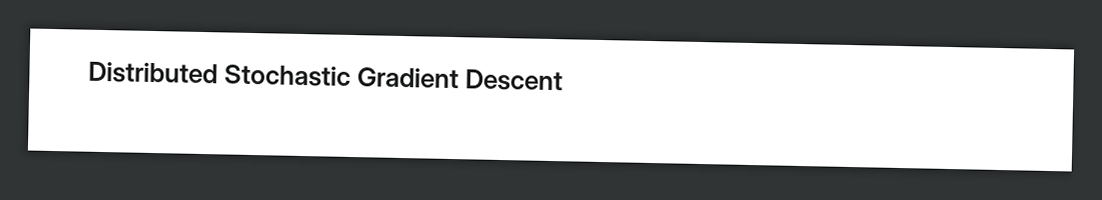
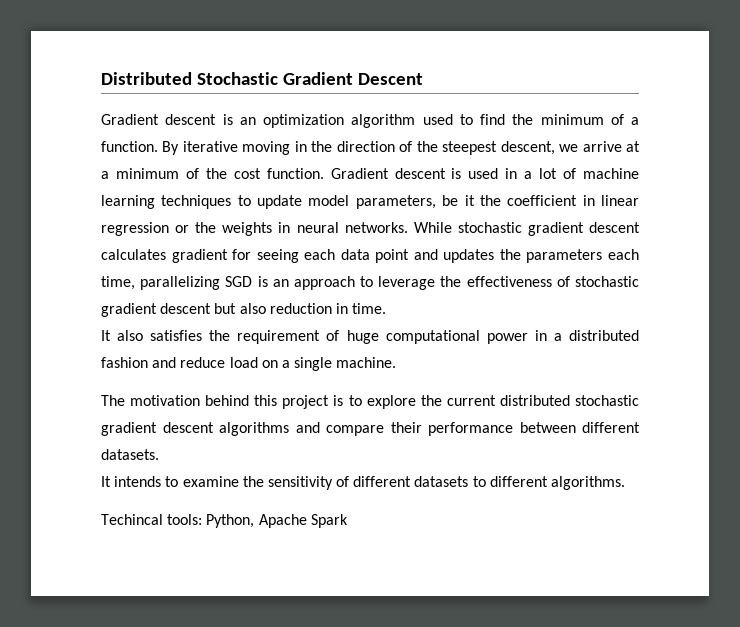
+ Gradient descent is an optimization algorithm used to find the minimum of a function. By iterative moving in the direction of the steepest descent, we arrive at a minimum of the cost function. Gradient descent is used in a lot of machine learning techniques to update model parameters, be it the coefficient in linear regression or the weights in neural networks. While stochastic gradient descent calculates gradient for seeing each data point and updates the parameters each time, parallelizing SGD is an approach to leverage the effectiveness of stochastic gradient descent but also reduction in time.
+ It also satisfies the requirement of huge computational power in a distributed fashion and reduce load on a single machine.
+ The motivation behind this project is to explore the current distributed stochastic gradient descent algorithms and compare their performance between different datasets.
+ It intends to examine the sensitivity of different datasets to different algorithms.
+ Techincal tools: Python, Apache Spark

